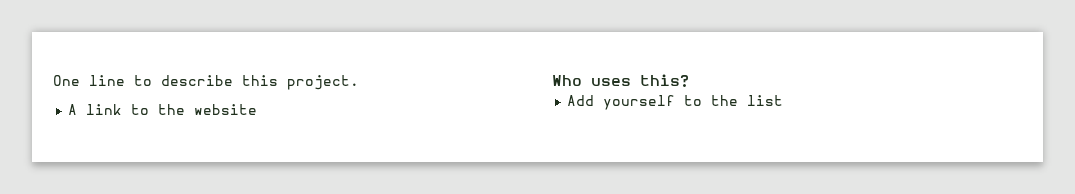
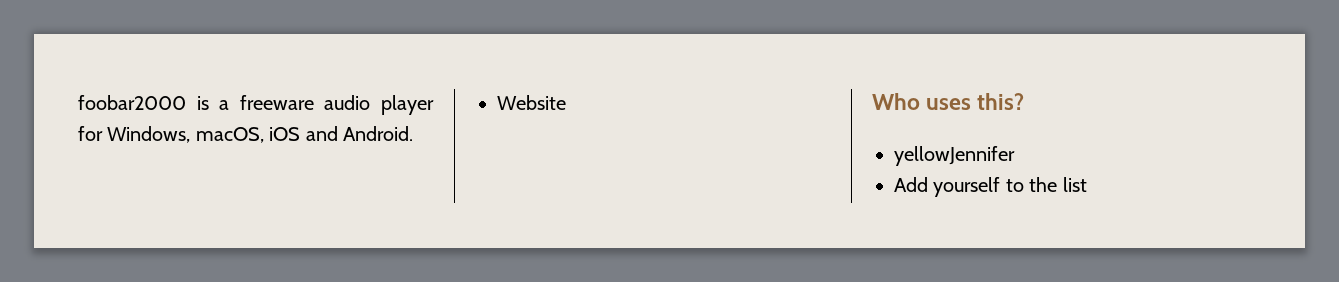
- One line to describe this project.
- A link to the website
+ foobar2000 is a freeware audio player for Windows, macOS, iOS and Android.
+ Website
+ yellowJennifer

